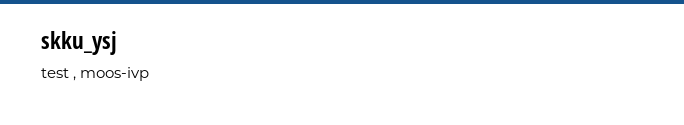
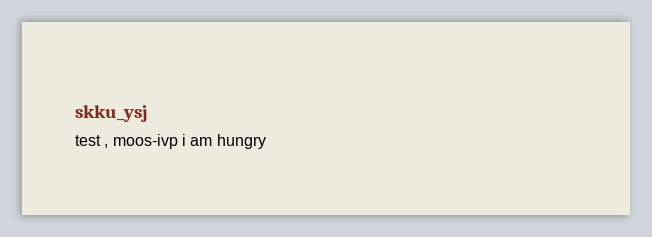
- test , moos-ivp
+ test , moos-ivp i am hungry

